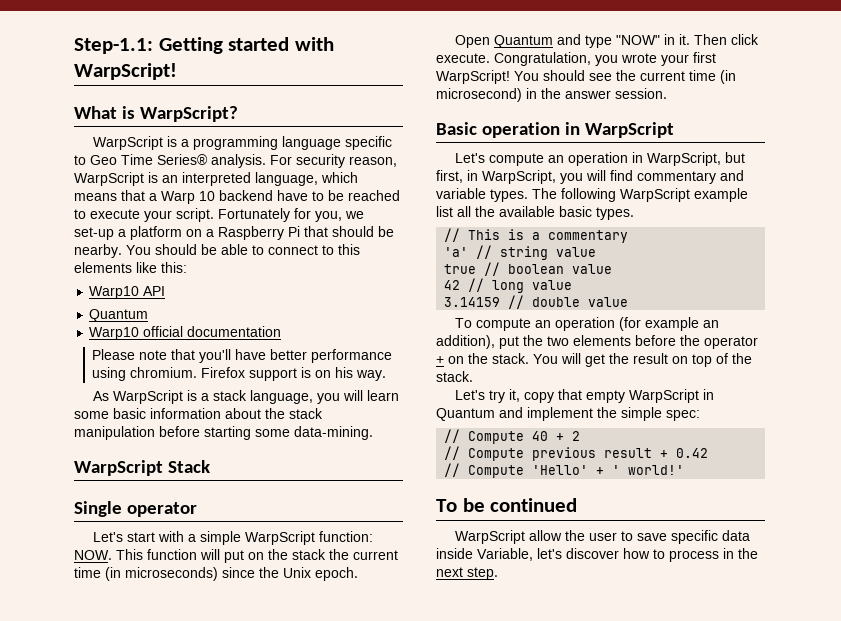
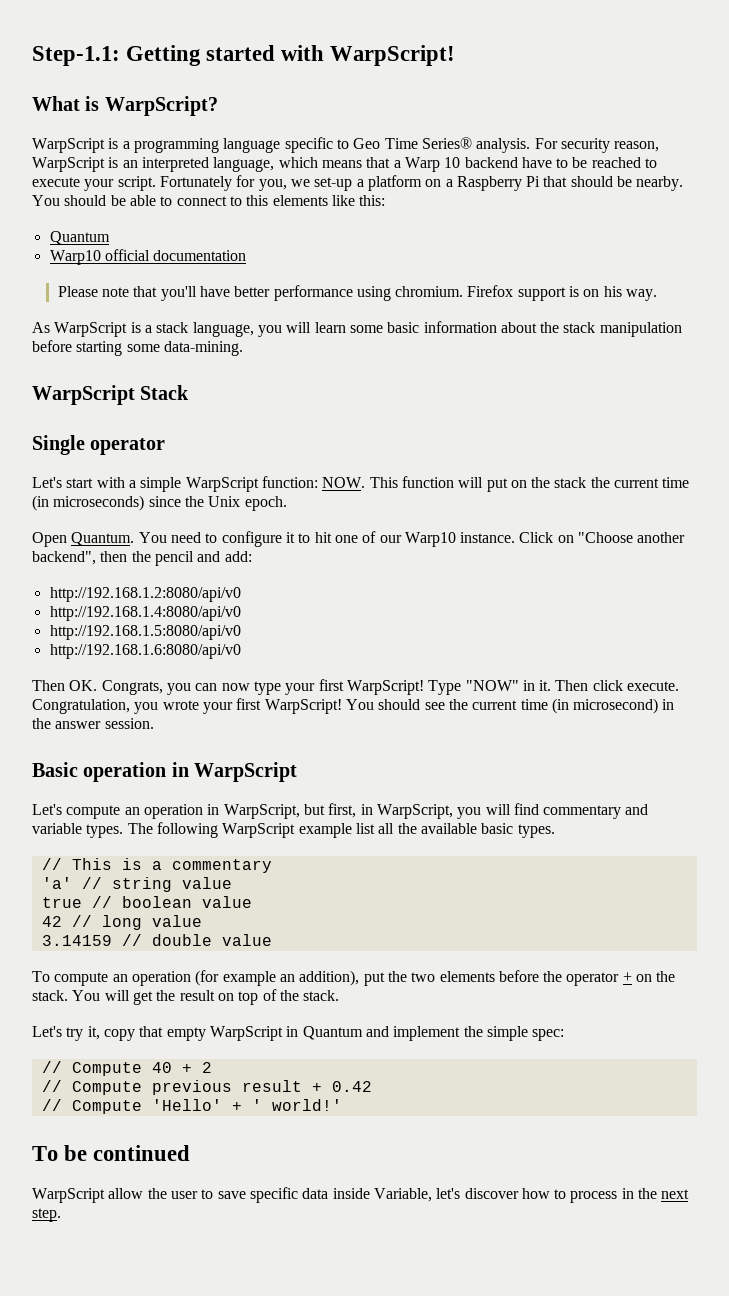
- Warp10 API
- Open Quantum and type "NOW" in it.
+ Open Quantum. You need to configure it to hit one of our Warp10 instance. Click on "Choose another backend", then the pencil and add:
+ http://192.168.1.2:8080/api/v0
+ http://192.168.1.4:8080/api/v0
+ http://192.168.1.5:8080/api/v0
+ http://192.168.1.6:8080/api/v0
+ Then OK. Congrats, you can now type your first WarpScript! Type "NOW" in it.

